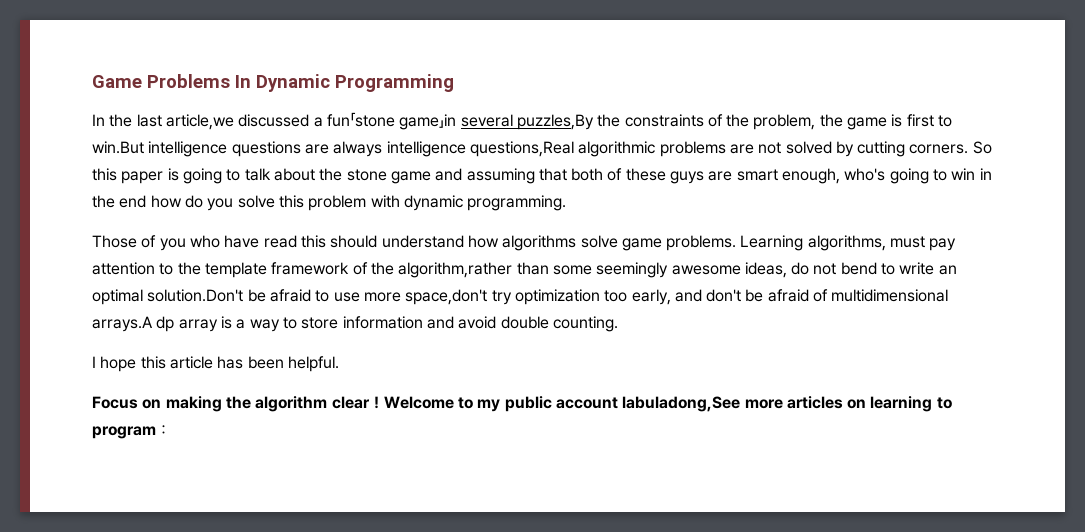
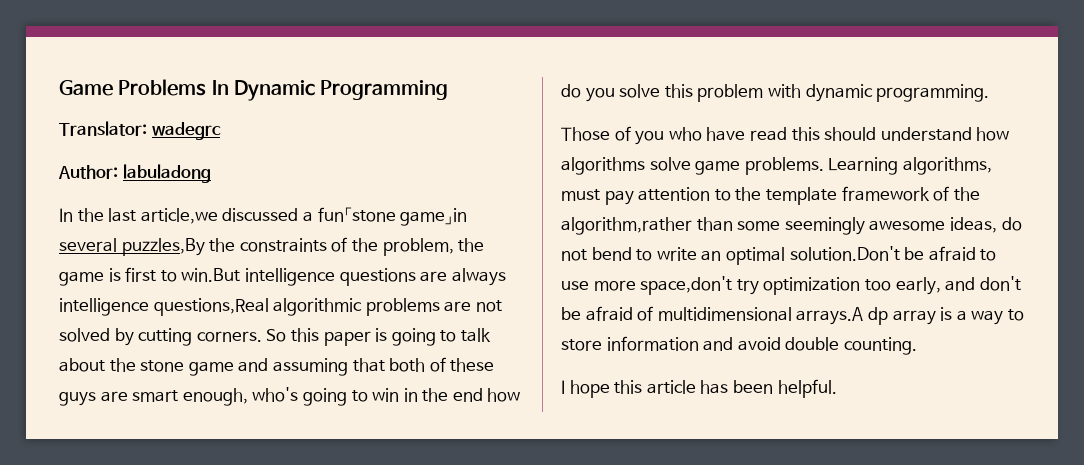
+ Translator: wadegrc
+ Author: labuladong
- Focus on making the algorithm clear！Welcome to my public account labuladong,See more articles on learning to program：

